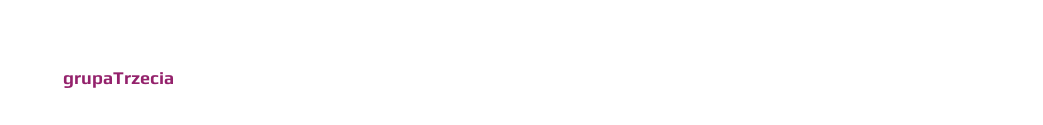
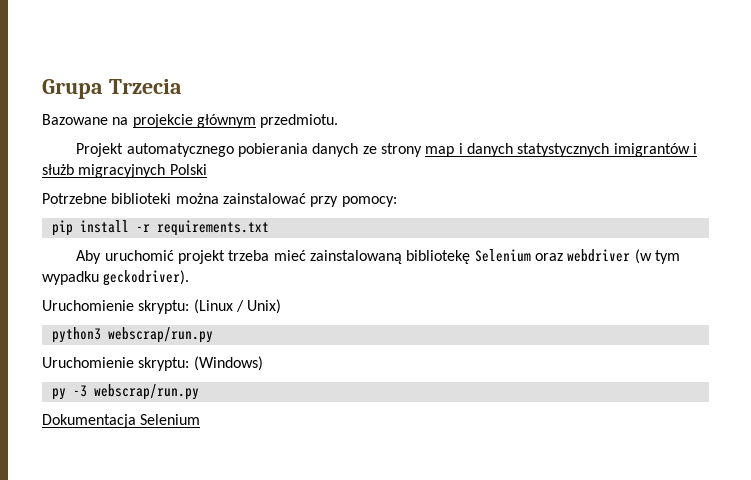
- grupaTrzecia
+ Grupa Trzecia
+ Bazowane na projekcie głównym przedmiotu.
+ Projekt automatycznego pobierania danych ze strony map i danych statystycznych imigrantów i służb migracyjnych Polski
+ Potrzebne biblioteki można zainstalować przy pomocy:
+ pip install -r requirements.txt
+ Aby uruchomić projekt trzeba mieć zainstalowaną bibliotekę Selenium oraz webdriver (w tym wypadku geckodriver).
+ Uruchomienie skryptu: (Linux / Unix)
+ python3 webscrap/run.py
+ Uruchomienie skryptu: (Windows)
+ py -3 webscrap/run.py
+ Dokumentacja Selenium

